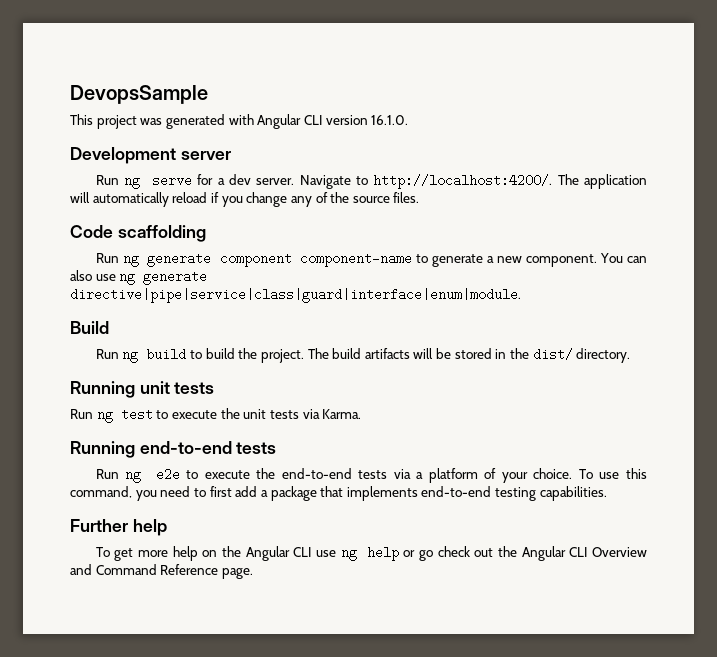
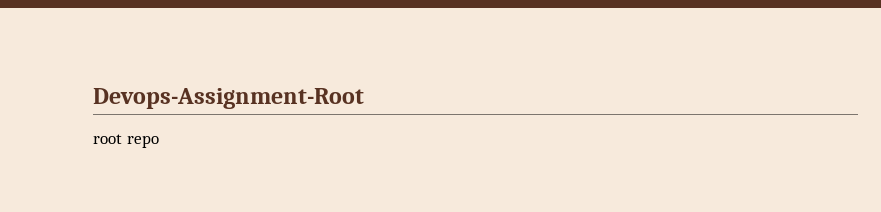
- DevopsSample
- This project was generated with Angular CLI version 16.1.0.
- Development server
- Run ng serve for a dev server. Navigate to http://localhost:4200/. The application will automatically reload if you change any of the source files.
- Code scaffolding
- Run ng generate component component-name to generate a new component. You can also use ng generate directive|pipe|service|class|guard|interface|enum|module.
- Build
- Run ng build to build the project. The build artifacts will be stored in the dist/ directory.
- Running unit tests
- Run ng test to execute the unit tests via Karma.
- Running end-to-end tests
- Run ng e2e to execute the end-to-end tests via a platform of your choice. To use this command, you need to first add a package that implements end-to-end testing capabilities.
- Further help
- To get more help on the Angular CLI use ng help or go check out the Angular CLI Overview and Command Reference page.
+ Devops-Assignment-Root
+ root repo

